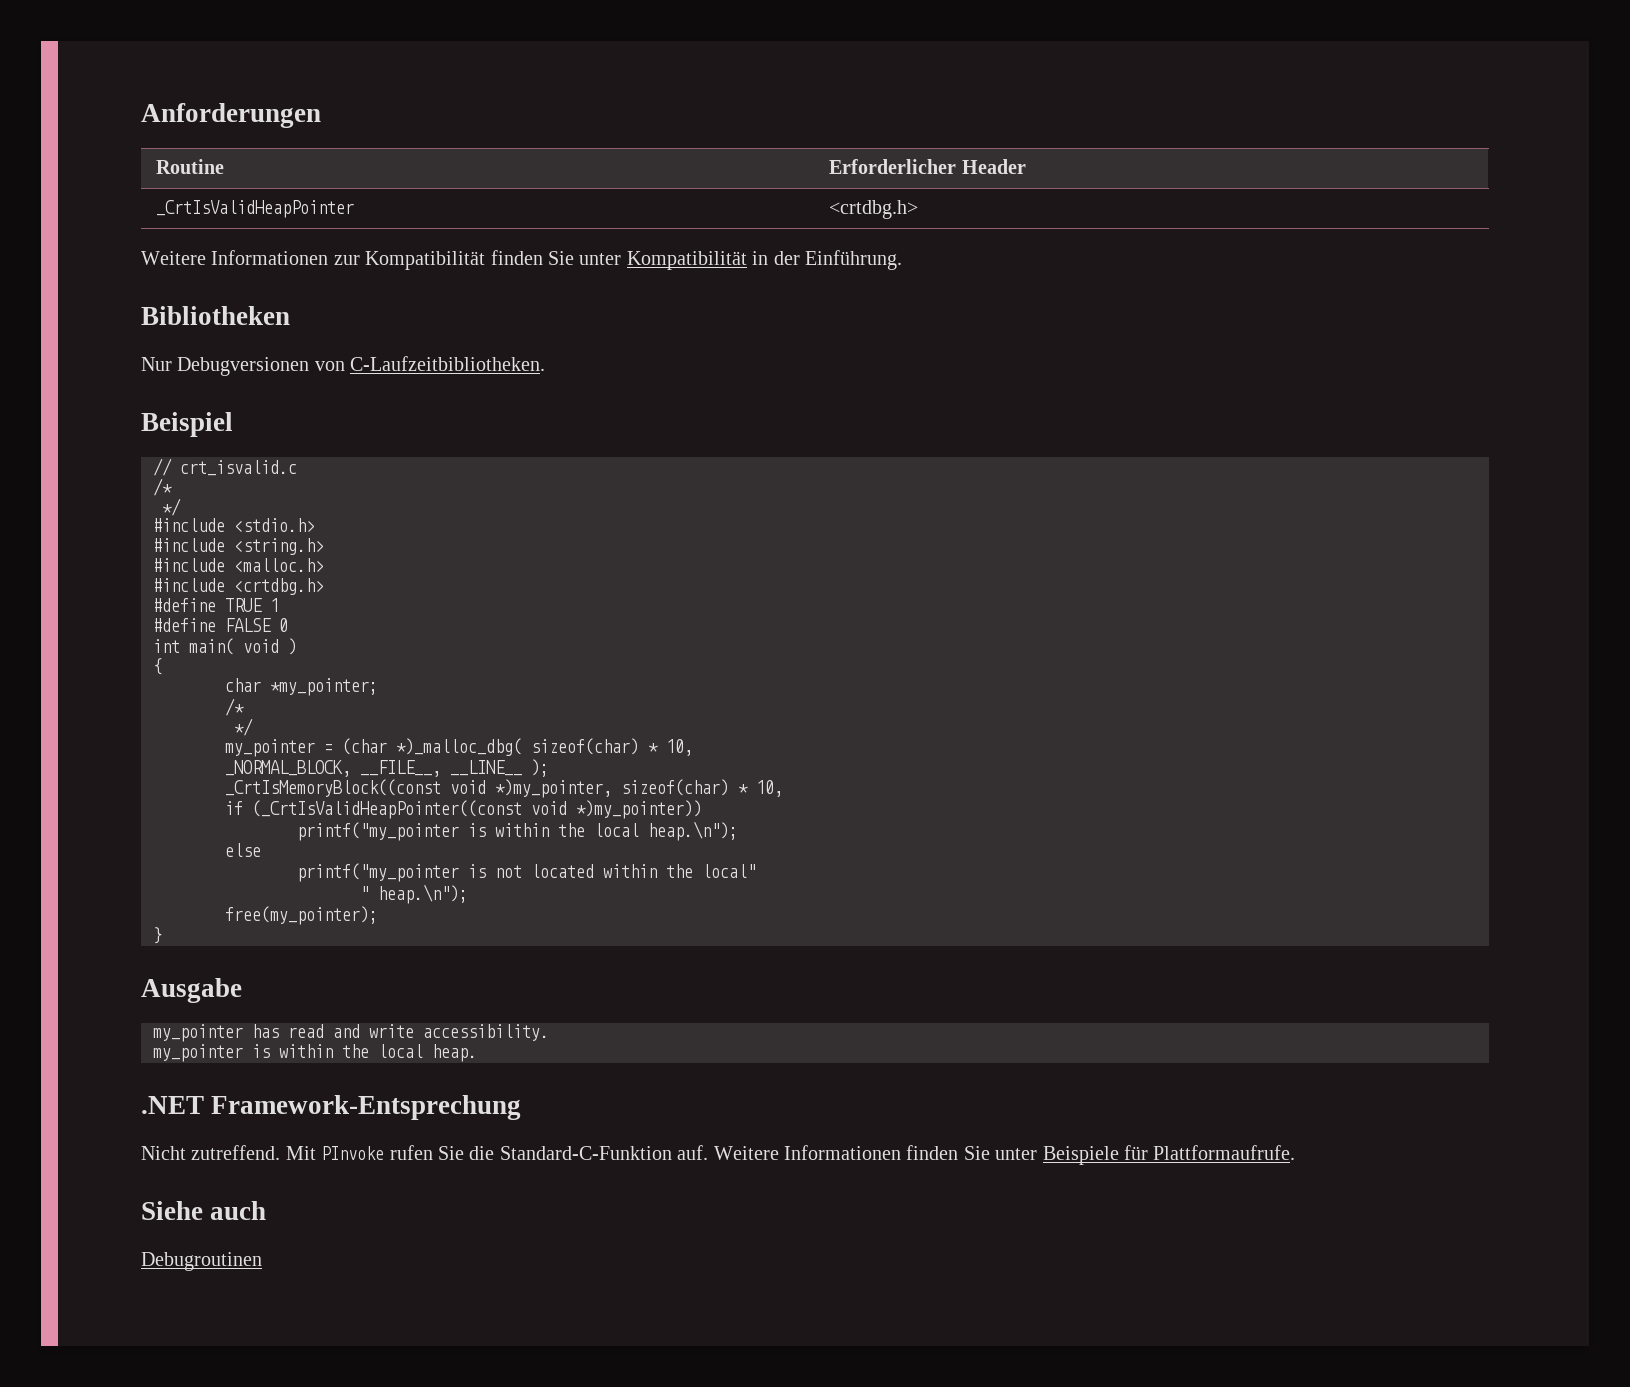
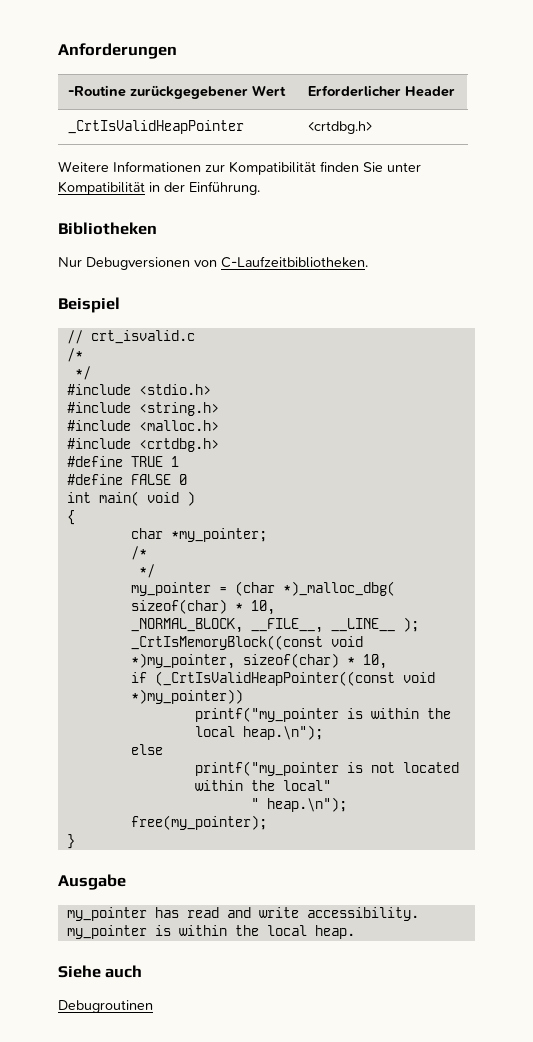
- Routine | Erforderlicher Header
+ -Routine zurückgegebener Wert | Erforderlicher Header
- .NET Framework-Entsprechung
- Nicht zutreffend. Mit PInvoke rufen Sie die Standard-C-Funktion auf. Weitere Informationen finden Sie unter Beispiele für Plattformaufrufe.

